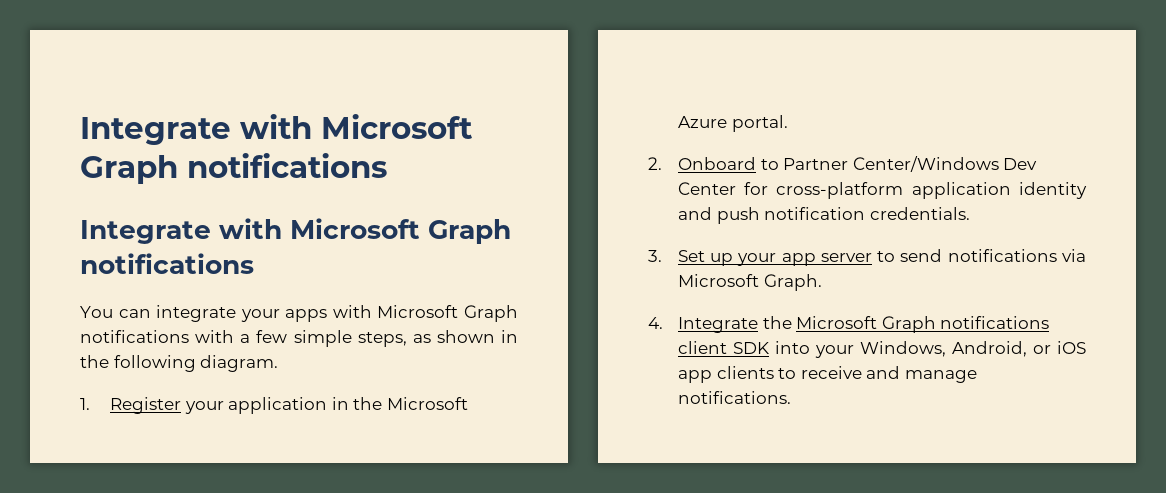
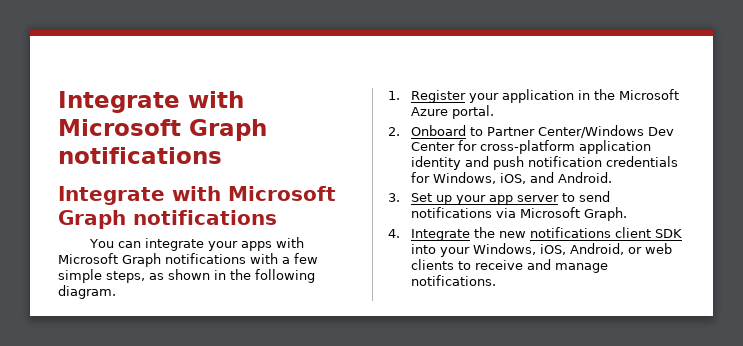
- 2. Onboard to Partner Center/Windows Dev Center for cross-platform application identity and push notification credentials.
+ 2. Onboard to Partner Center/Windows Dev Center for cross-platform application identity and push notification credentials for Windows, iOS, and Android.
- 4. Integrate the Microsoft Graph notifications client SDK into your Windows, Android, or iOS app clients to receive and manage notifications.
+ 4. Integrate the new notifications client SDK into your Windows, iOS, Android, or web clients to receive and manage notifications.

